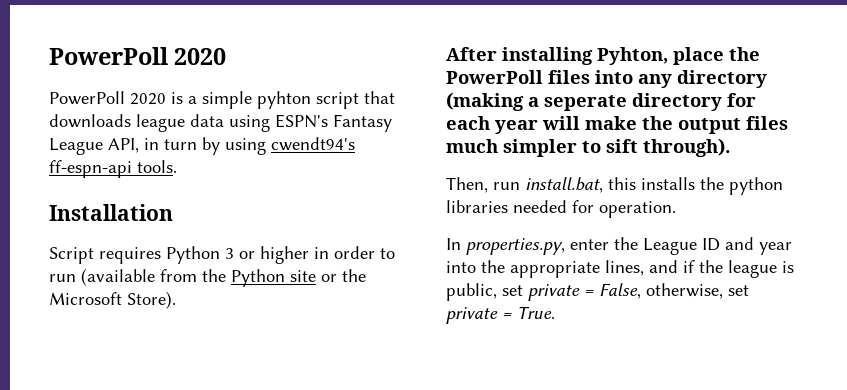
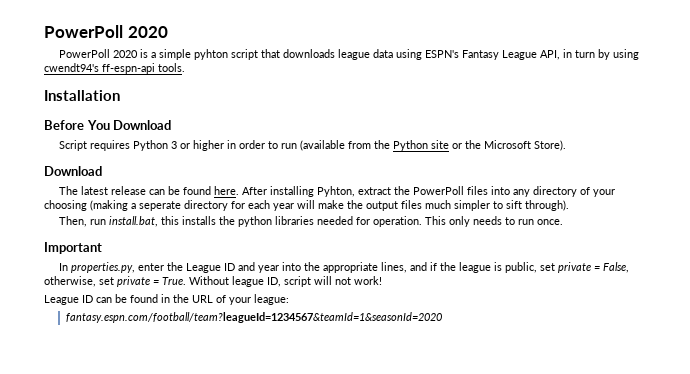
+ Before You Download
  Script requires Python 3 or higher in order to run (available from the Python site or the Microsoft Store).
- After installing Pyhton, place the PowerPoll files into any directory (making a seperate directory for each year will make the output files much simpler to sift through).
+ Download
+ The latest release can be found here. After installing Pyhton, extract the PowerPoll files into any directory of your choosing (making a seperate directory for each year will make the output files much simpler to sift through).
+ This only needs to run once.
+ Important
+ Without league ID, script will not work!
+ League ID can be found in the URL of your league:
+ fantasy.espn.com/football/team?leagueId=1234567&teamId=1&seasonId=2020

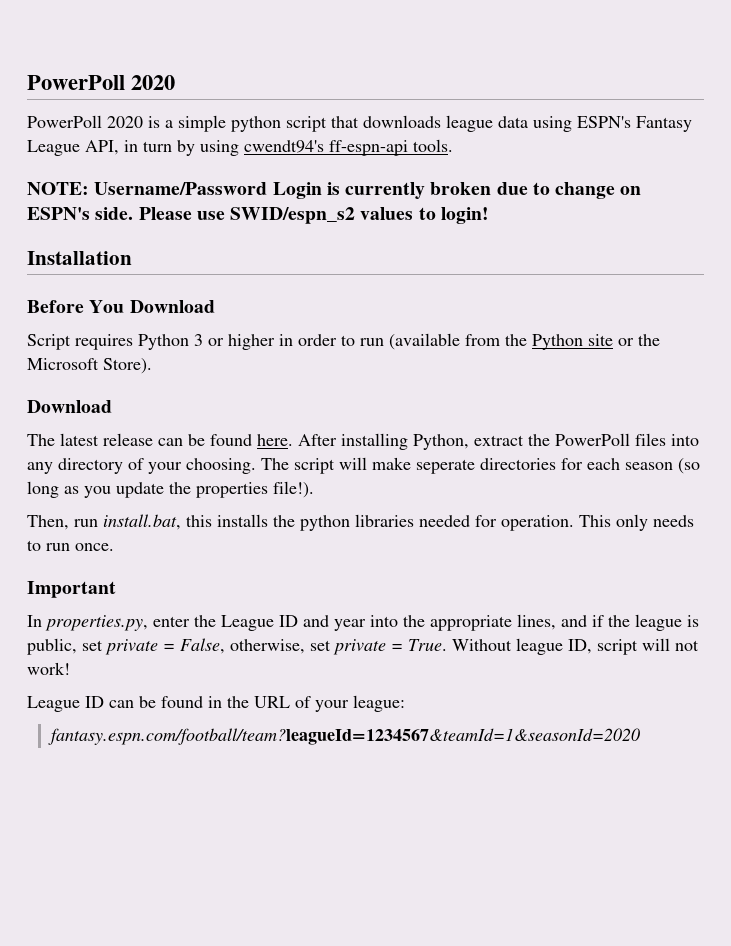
- PowerPoll 2020 is a simple pyhton script that downloads league data using ESPN's Fantasy League API, in turn by using cwendt94's ff-espn-api tools.
+ PowerPoll 2020 is a simple python script that downloads league data using ESPN's Fantasy League API, in turn by using cwendt94's ff-espn-api tools.
+ NOTE: Username/Password Login is currently broken due to change on ESPN's side. Please use SWID/espn_s2 values to login!
- After installing Pyhton, extract the PowerPoll files into any directory of your choosing (making a seperate directory for each year will make the output files much simpler to sift through).
+ After installing Python, extract the PowerPoll files into any directory of your choosing. The script will make seperate directories for each season (so long as you update the properties file!).

